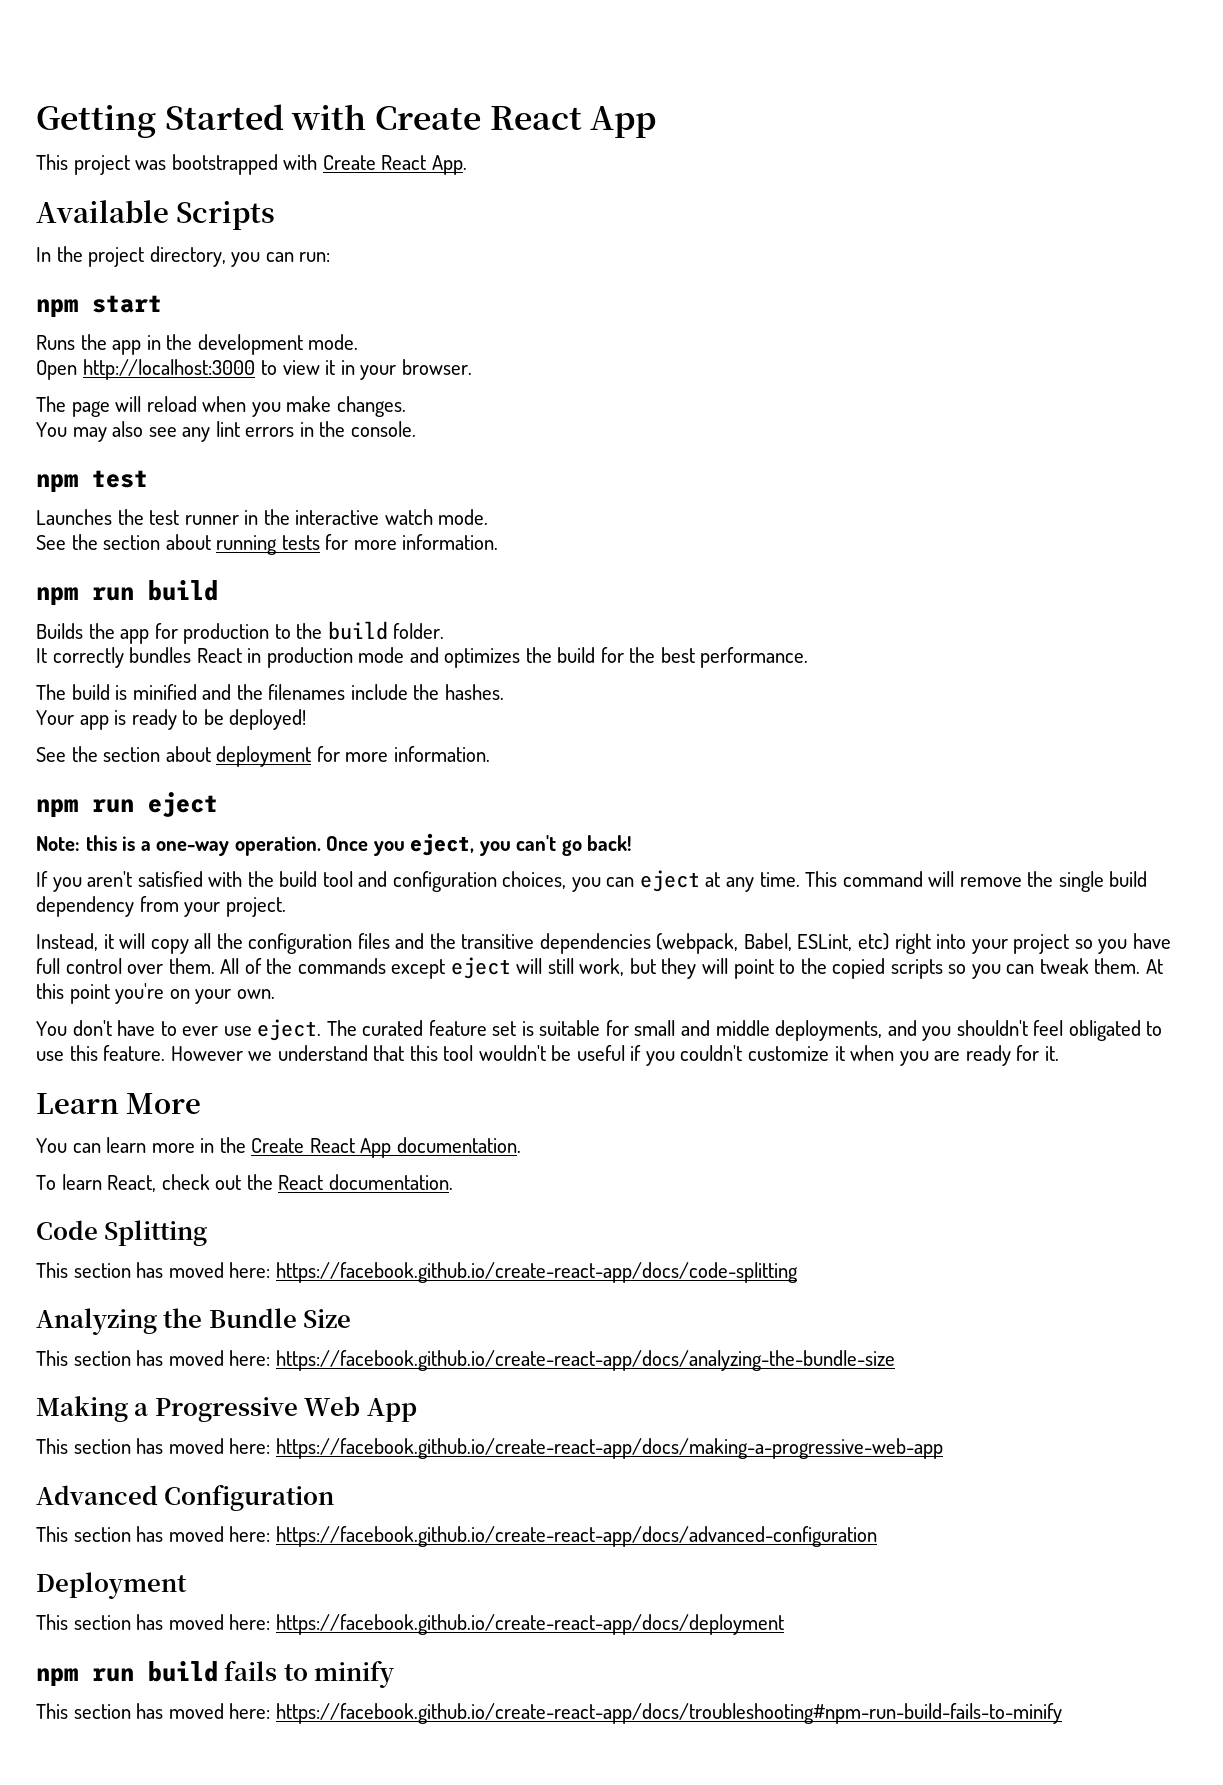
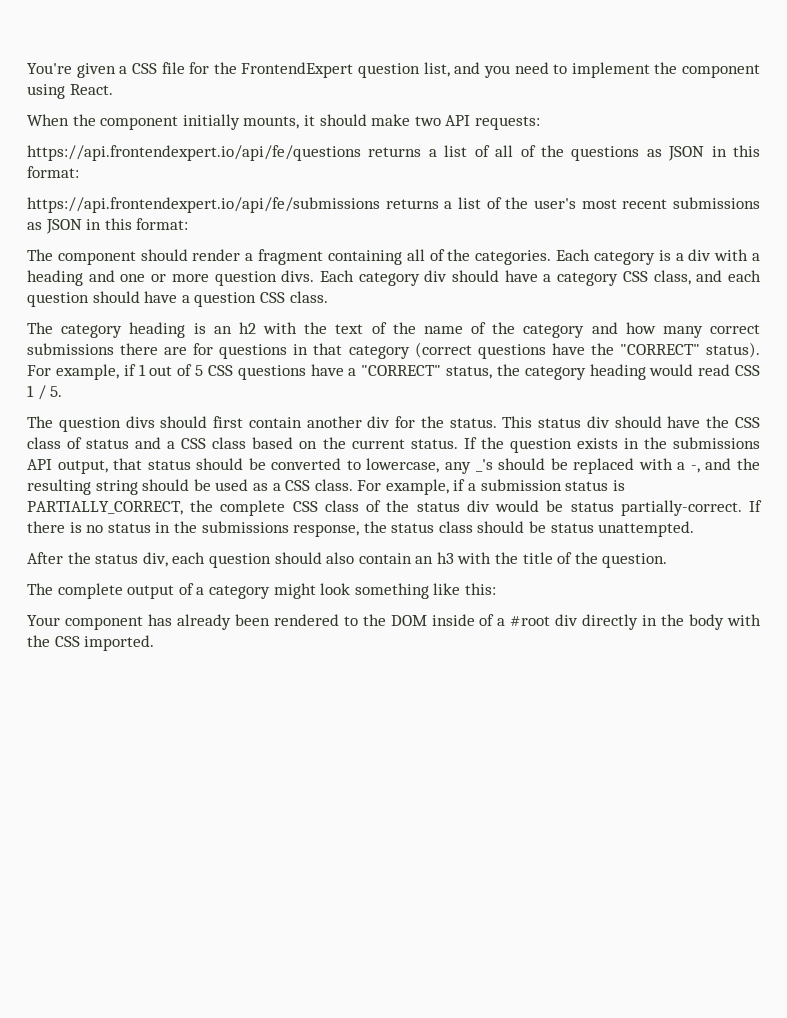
- Getting Started with Create React App
- This project was bootstrapped with Create React App.
- Available Scripts
- In the project directory, you can run:
- npm start
- Runs the app in the development mode.
- Open http://localhost:3000 to view it in your browser.
- The page will reload when you make changes.
- You may also see any lint errors in the console.
- npm test
- Launches the test runner in the interactive watch mode.
- See the section about running tests for more information.
- npm run build
- Builds the app for production to the build folder.
- It correctly bundles React in production mode and optimizes the build for the best performance.
- The build is minified and the filenames include the hashes.
- Your app is ready to be deployed!
- See the section about deployment for more information.
- npm run eject
- Note: this is a one-way operation. Once you eject, you can't go back!
- If you aren't satisfied with the build tool and configuration choices, you can eject at any time. This command will remove the single build dependency from your project.
- Instead, it will copy all the configuration files and the transitive dependencies (webpack, Babel, ESLint, etc) right into your project so you have full control over them. All of the commands except eject will still work, but they will point to the copied scripts so you can tweak them. At this point you're on your own.
- You don't have to ever use eject. The curated feature set is suitable for small and middle deployments, and you shouldn't feel obligated to use this feature. However we understand that this tool wouldn't be useful if you couldn't customize it when you are ready for it.
- Learn More
- You can learn more in the Create React App documentation.
- To learn React, check out the React documentation.
- Code Splitting
- This section has moved here: https://facebook.github.io/create-react-app/docs/code-splitting
- Analyzing the Bundle Size
- This section has moved here: https://facebook.github.io/create-react-app/docs/analyzing-the-bundle-size
- Making a Progressive Web App
- This section has moved here: https://facebook.github.io/create-react-app/docs/making-a-progressive-web-app
- Advanced Configuration
- This section has moved here: https://facebook.github.io/create-react-app/docs/advanced-configuration
- Deployment
- This section has moved here: https://facebook.github.io/create-react-app/docs/deployment
- npm run build fails to minify
- This section has moved here: https://facebook.github.io/create-react-app/docs/troubleshooting#npm-run-build-fails-to-minify
+ You're given a CSS file for the FrontendExpert question list, and you need to implement the component using React.
+ When the component initially mounts, it should make two API requests:
+ https://api.frontendexpert.io/api/fe/questions returns a list of all of the questions as JSON in this format:
+ https://api.frontendexpert.io/api/fe/submissions returns a list of the user's most recent submissions as JSON in this format:
+ The component should render a fragment containing all of the categories. Each category is a div with a heading and one or more question divs. Each category div should have a category CSS class, and each question should have a question CSS class.
+ The category heading is an h2 with the text of the name of the category and how many correct submissions there are for questions in that category (correct questions have the "CORRECT" status). For example, if 1 out of 5 CSS questions have a "CORRECT" status, the category heading would read CSS 1 / 5.
+ The question divs should first contain another div for the status. This status div should have the CSS class of status and a CSS class based on the current status. If the question exists in the submissions API output, that status should be converted to lowercase, any _'s should be replaced with a -, and the resulting string should be used as a CSS class. For example, if a submission status is PARTIALLY_CORRECT, the complete CSS class of the status div would be status partially-correct. If there is no status in the submissions response, the status class should be status unattempted.
+ After the status div, each question should also contain an h3 with the title of the question.
+ The complete output of a category might look something like this:
+ Your component has already been rendered to the DOM inside of a #root div directly in the body with the CSS imported.

